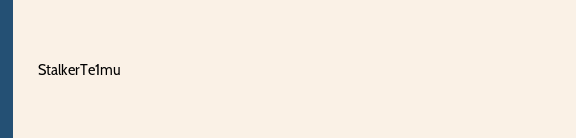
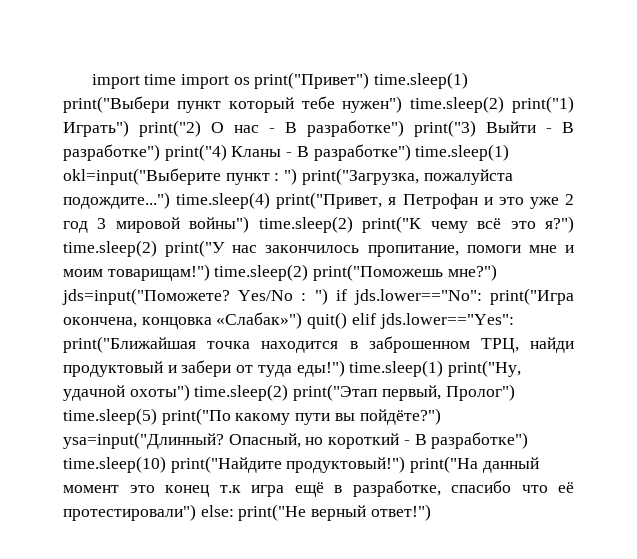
- StalkerTe1mu
+ import time import os print("Привет") time.sleep(1) print("Выбери пункт который тебе нужен") time.sleep(2) print("1) Играть") print("2) О нас - В разработке") print("3) Выйти - В разработке") print("4) Кланы - В разработке") time.sleep(1) okl=input("Выберите пункт : ") print("Загрузка, пожалуйста подождите...") time.sleep(4) print("Привет, я Петрофан и это уже 2 год 3 мировой войны") time.sleep(2) print("К чему всё это я?") time.sleep(2) print("У нас закончилось пропитание, помоги мне и моим товарищам!") time.sleep(2) print("Поможешь мне?") jds=input("Поможете? Yes/No : ") if jds.lower=="No": print("Игра окончена, концовка «Слабак»") quit() elif jds.lower=="Yes": print("Ближайшая точка находится в заброшенном ТРЦ, найди продуктовый и забери от туда еды!") time.sleep(1) print("Ну, удачной охоты") time.sleep(2) print("Этап первый, Пролог") time.sleep(5) print("По какому пути вы пойдёте?") ysa=input("Длинный? Опасный, но короткий - В разработке") time.sleep(10) print("Найдите продуктовый!") print("На данный момент это конец т.к игра ещё в разработке, спасибо что её протестировали") else: print("Не верный ответ!")

